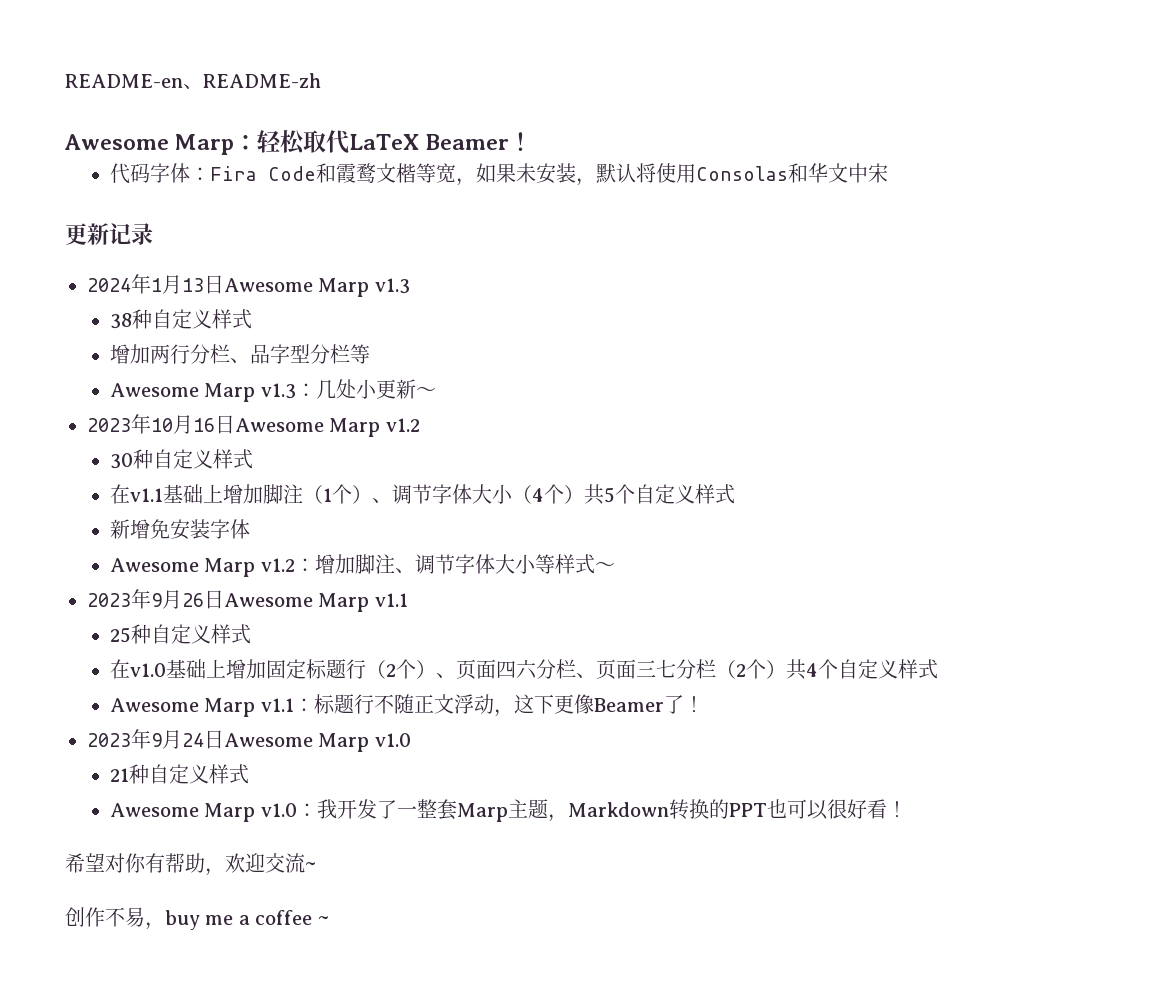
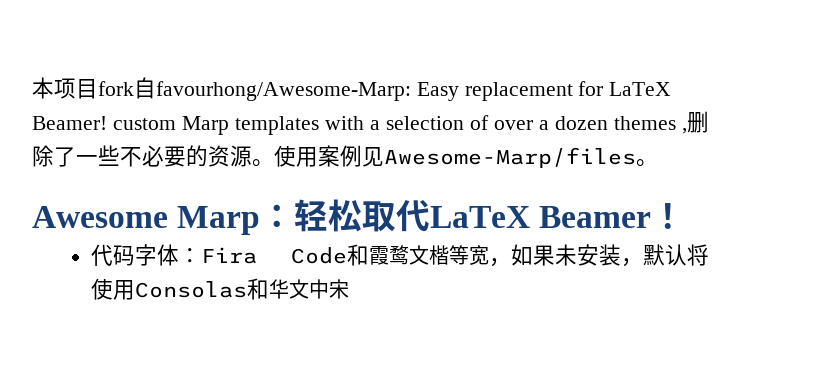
- README-en、README-zh
+ 本项目fork自favourhong/Awesome-Marp: Easy replacement for LaTeX Beamer! custom Marp templates with a selection of over a dozen themes ,删除了一些不必要的资源。使用案例见Awesome-Marp/files。
- 更新记录
- 2024年1月13日Awesome Marp v1.3
- 38种自定义样式
- 增加两行分栏、品字型分栏等
- Awesome Marp v1.3：几处小更新～
- 2023年10月16日Awesome Marp v1.2
- 30种自定义样式
- 在v1.1基础上增加脚注（1个）、调节字体大小（4个）共5个自定义样式
- 新增免安装字体
- Awesome Marp v1.2：增加脚注、调节字体大小等样式～
- 2023年9月26日Awesome Marp v1.1
- 25种自定义样式
- 在v1.0基础上增加固定标题行（2个）、页面四六分栏、页面三七分栏（2个）共4个自定义样式
- Awesome Marp v1.1：标题行不随正文浮动，这下更像Beamer了！
- 2023年9月24日Awesome Marp v1.0
- 21种自定义样式
- Awesome Marp v1.0：我开发了一整套Marp主题，Markdown转换的PPT也可以很好看！
- 希望对你有帮助，欢迎交流~
- 创作不易，buy me a coffee ~

